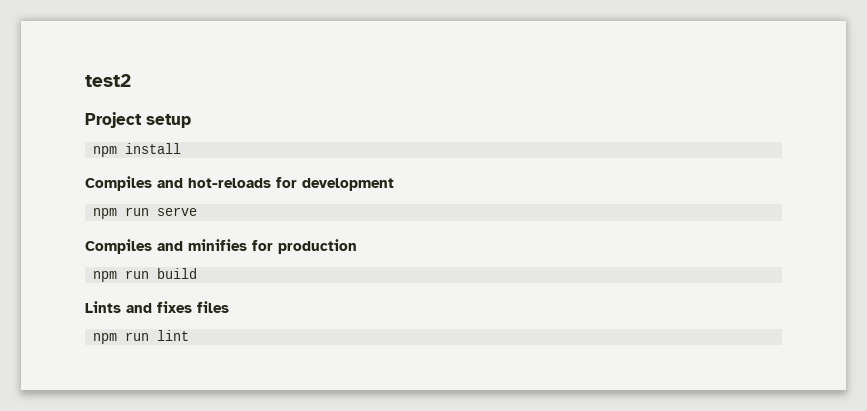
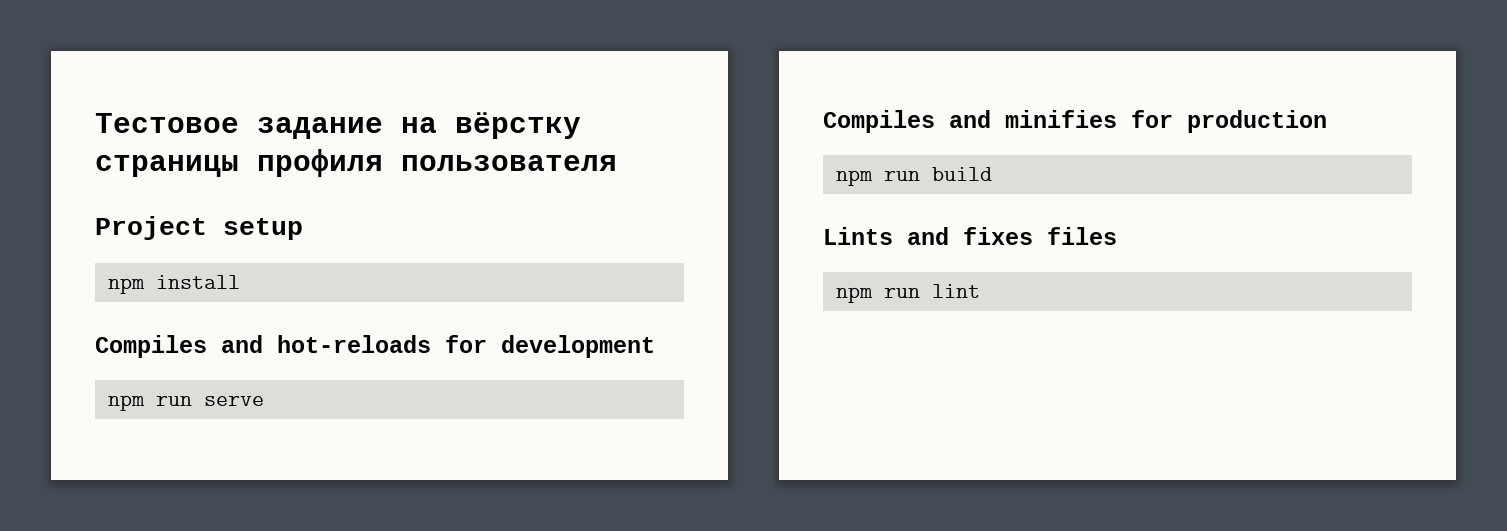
- test2
+ Тестовое задание на вёрстку страницы профиля пользователя

